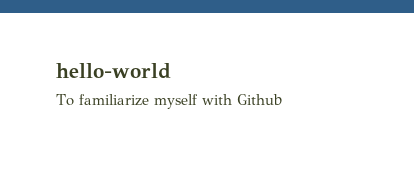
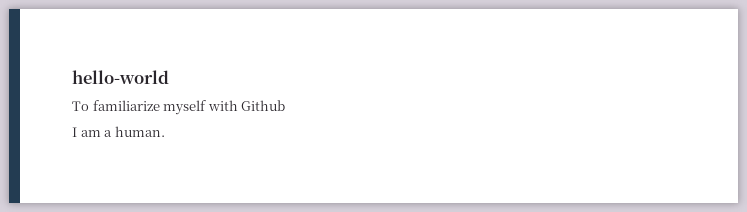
+ I am a human.

